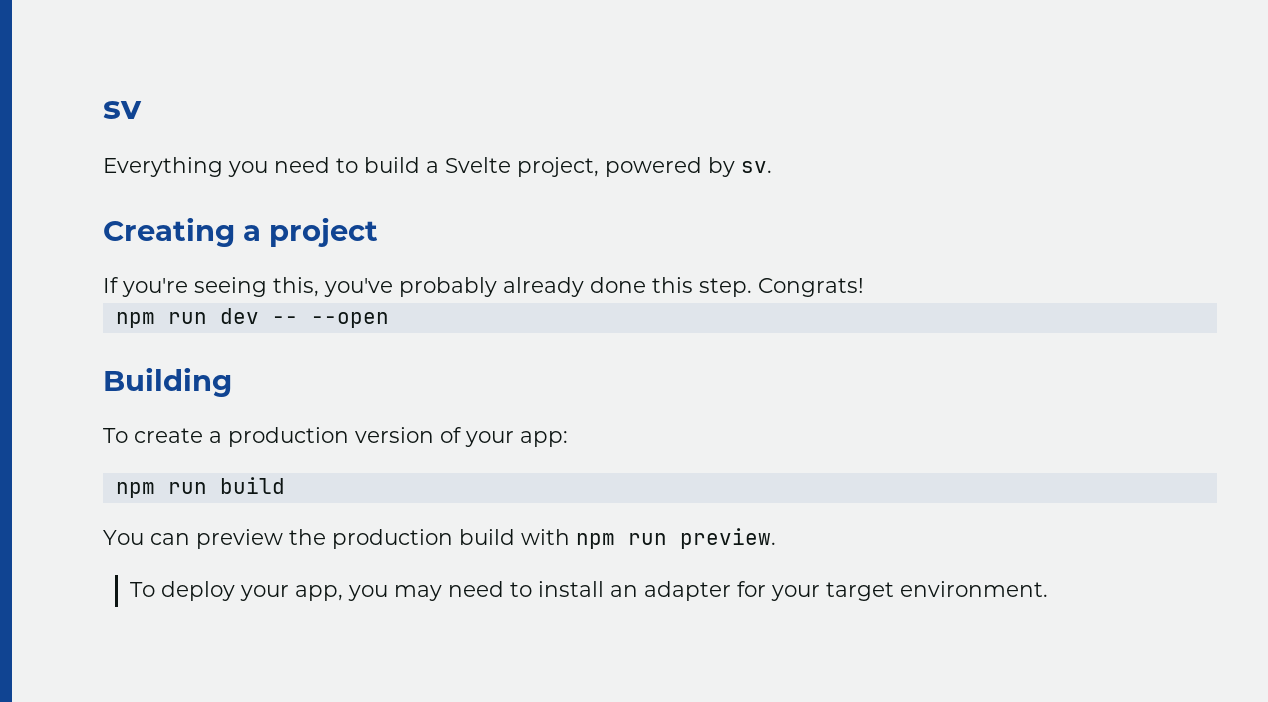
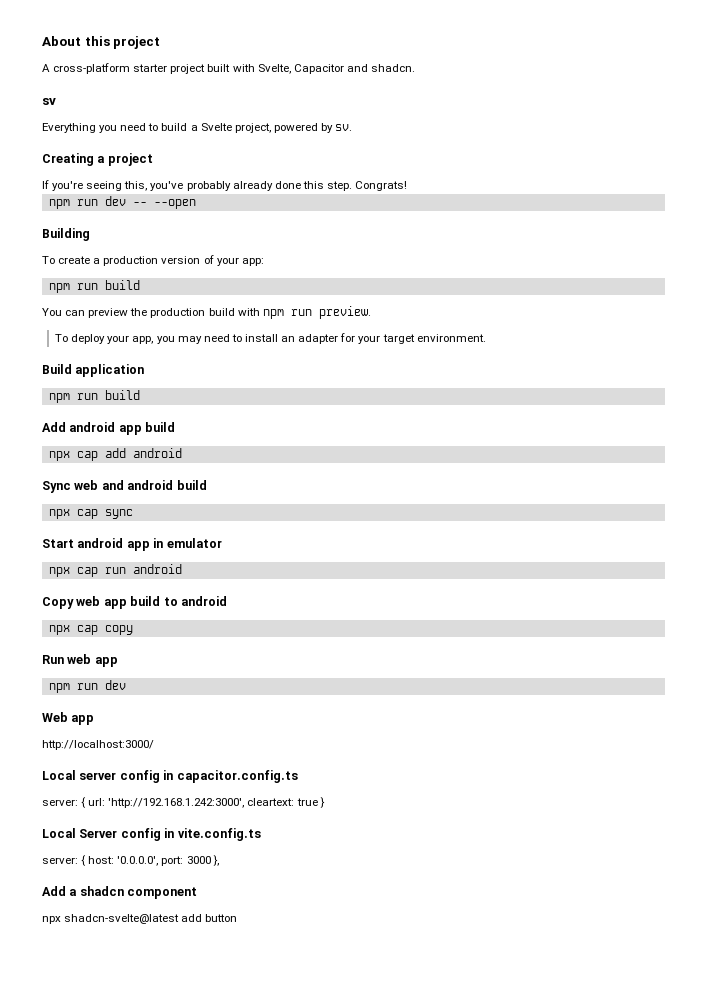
+ About this project
+ A cross-platform starter project built with Svelte, Capacitor and shadcn.
+ Build application
+ npm run build
+ Add android app build
+ npx cap add android
+ Sync web and android build
+ npx cap sync
+ Start android app in emulator
+ npx cap run android
+ Copy web app build to android
+ npx cap copy
+ Run web app
+ npm run dev
+ Web app
+ http://localhost:3000/
+ Local server config in capacitor.config.ts
+ server: { url: 'http://192.168.1.242:3000', cleartext: true }
+ Local Server config in vite.config.ts
+ server: { host: '0.0.0.0', port: 3000 },
+ Add a shadcn component
+ npx shadcn-svelte@latest add button

